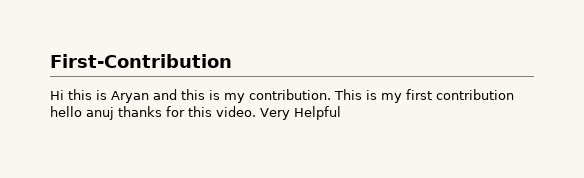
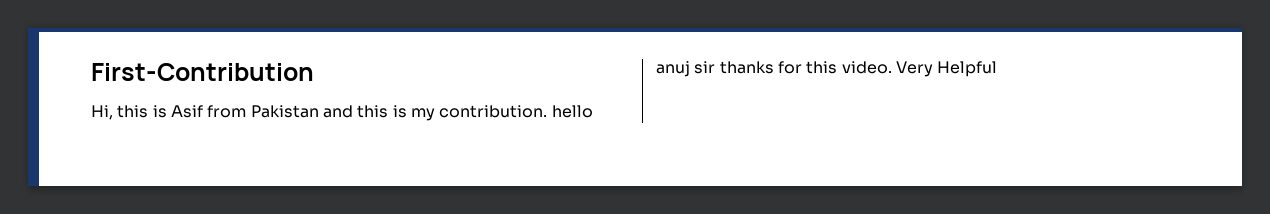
- Hi this is Aryan and this is my contribution. This is my first contribution hello anuj thanks for this video.
+ Hi, this is Asif from Pakistan and this is my contribution. hello anuj sir thanks for this video.

